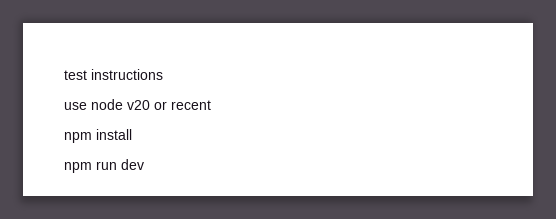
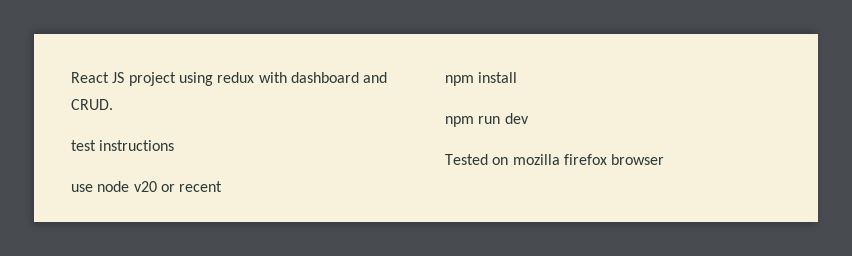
+ React JS project using redux with dashboard and CRUD.
+ Tested on mozilla firefox browser

